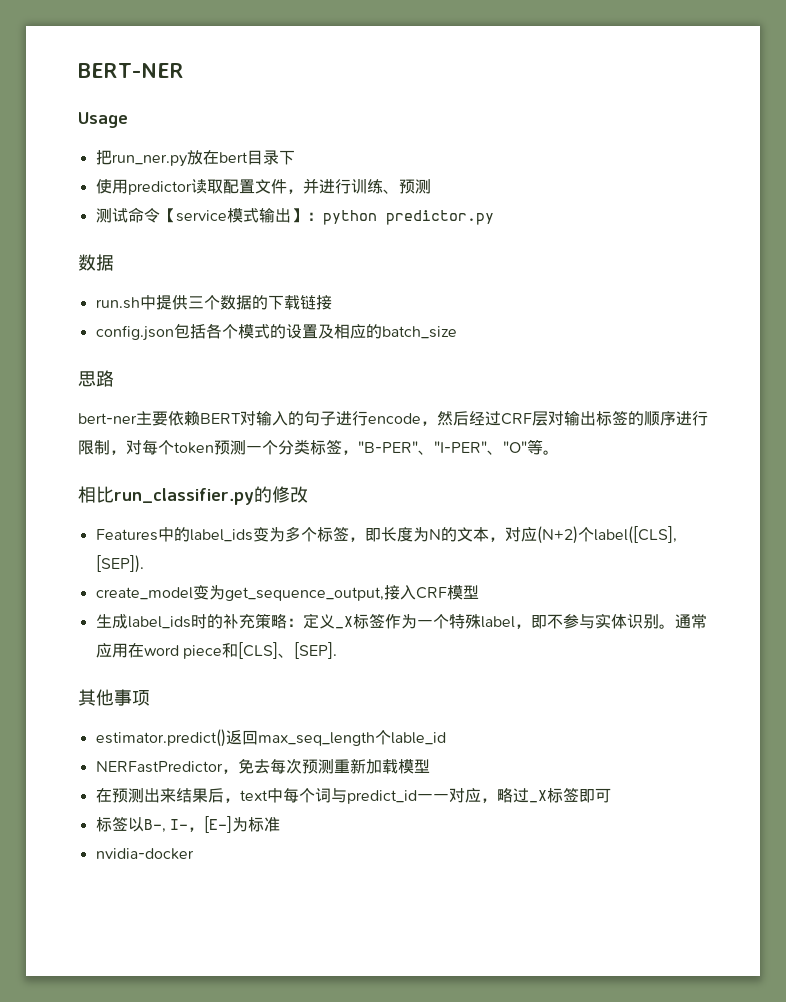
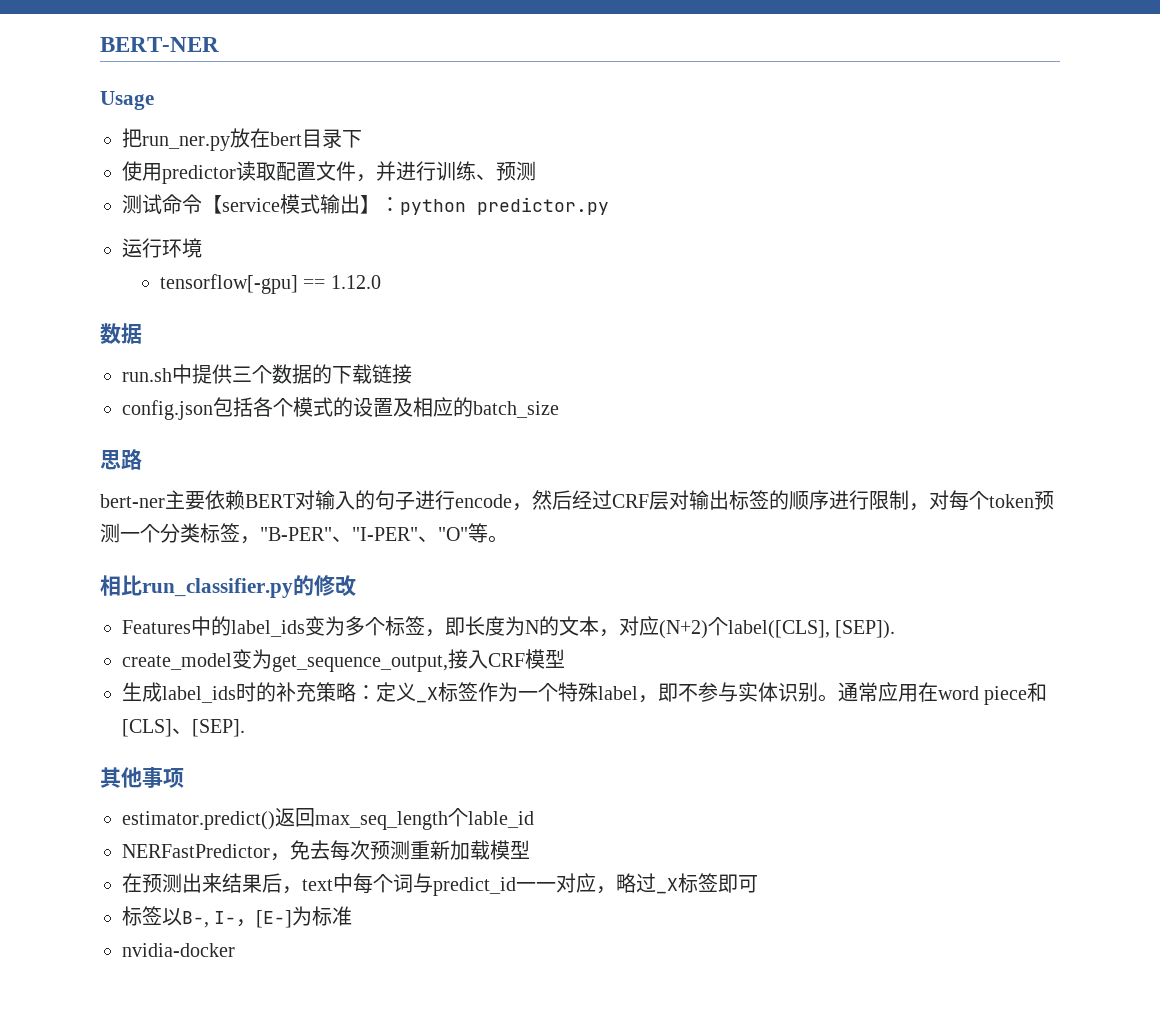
+ 运行环境
+ tensorflow[-gpu] == 1.12.0

